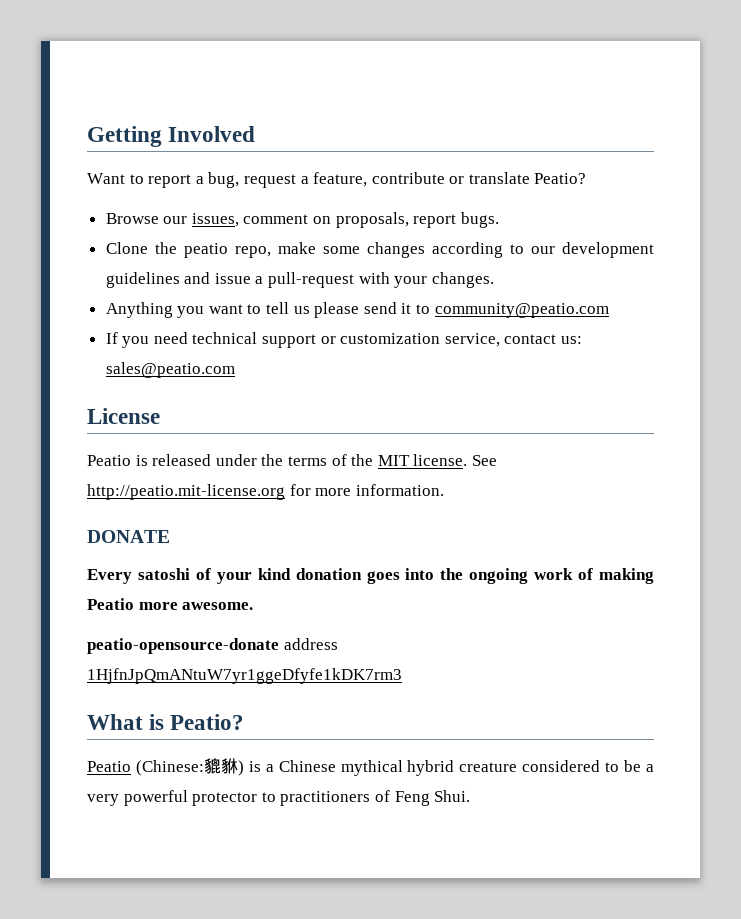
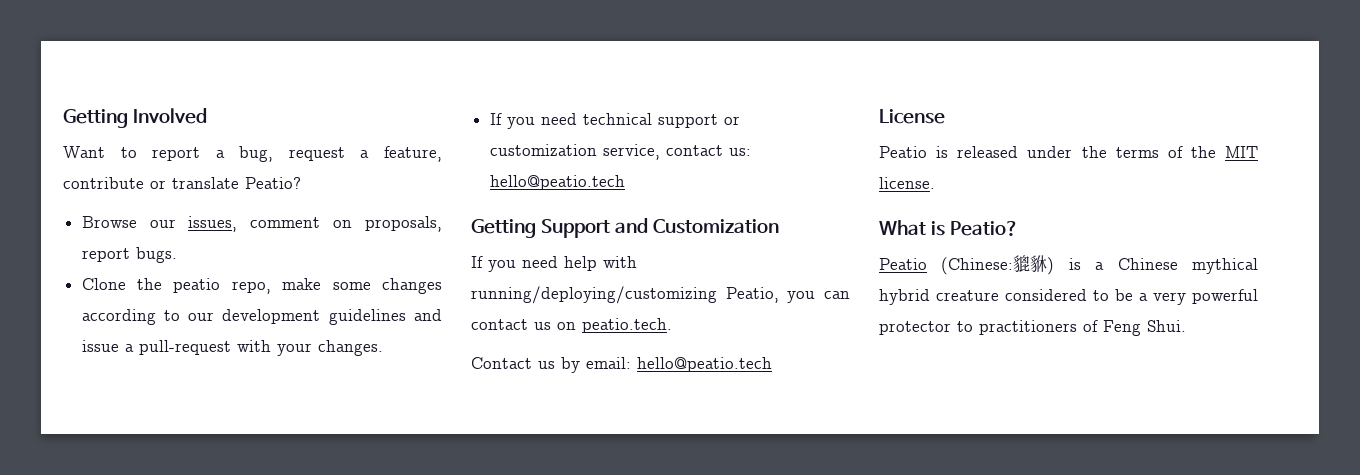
- Anything you want to tell us please send it to community@peatio.com
- If you need technical support or customization service, contact us: sales@peatio.com
+ If you need technical support or customization service, contact us: hello@peatio.tech
+ Getting Support and Customization
+ If you need help with running/deploying/customizing Peatio, you can contact us on peatio.tech.
+ Contact us by email: hello@peatio.tech
- See http://peatio.mit-license.org for more information.
- DONATE
- Every satoshi of your kind donation goes into the ongoing work of making Peatio more awesome.
- peatio-opensource-donate address 1HjfnJpQmANtuW7yr1ggeDfyfe1kDK7rm3

